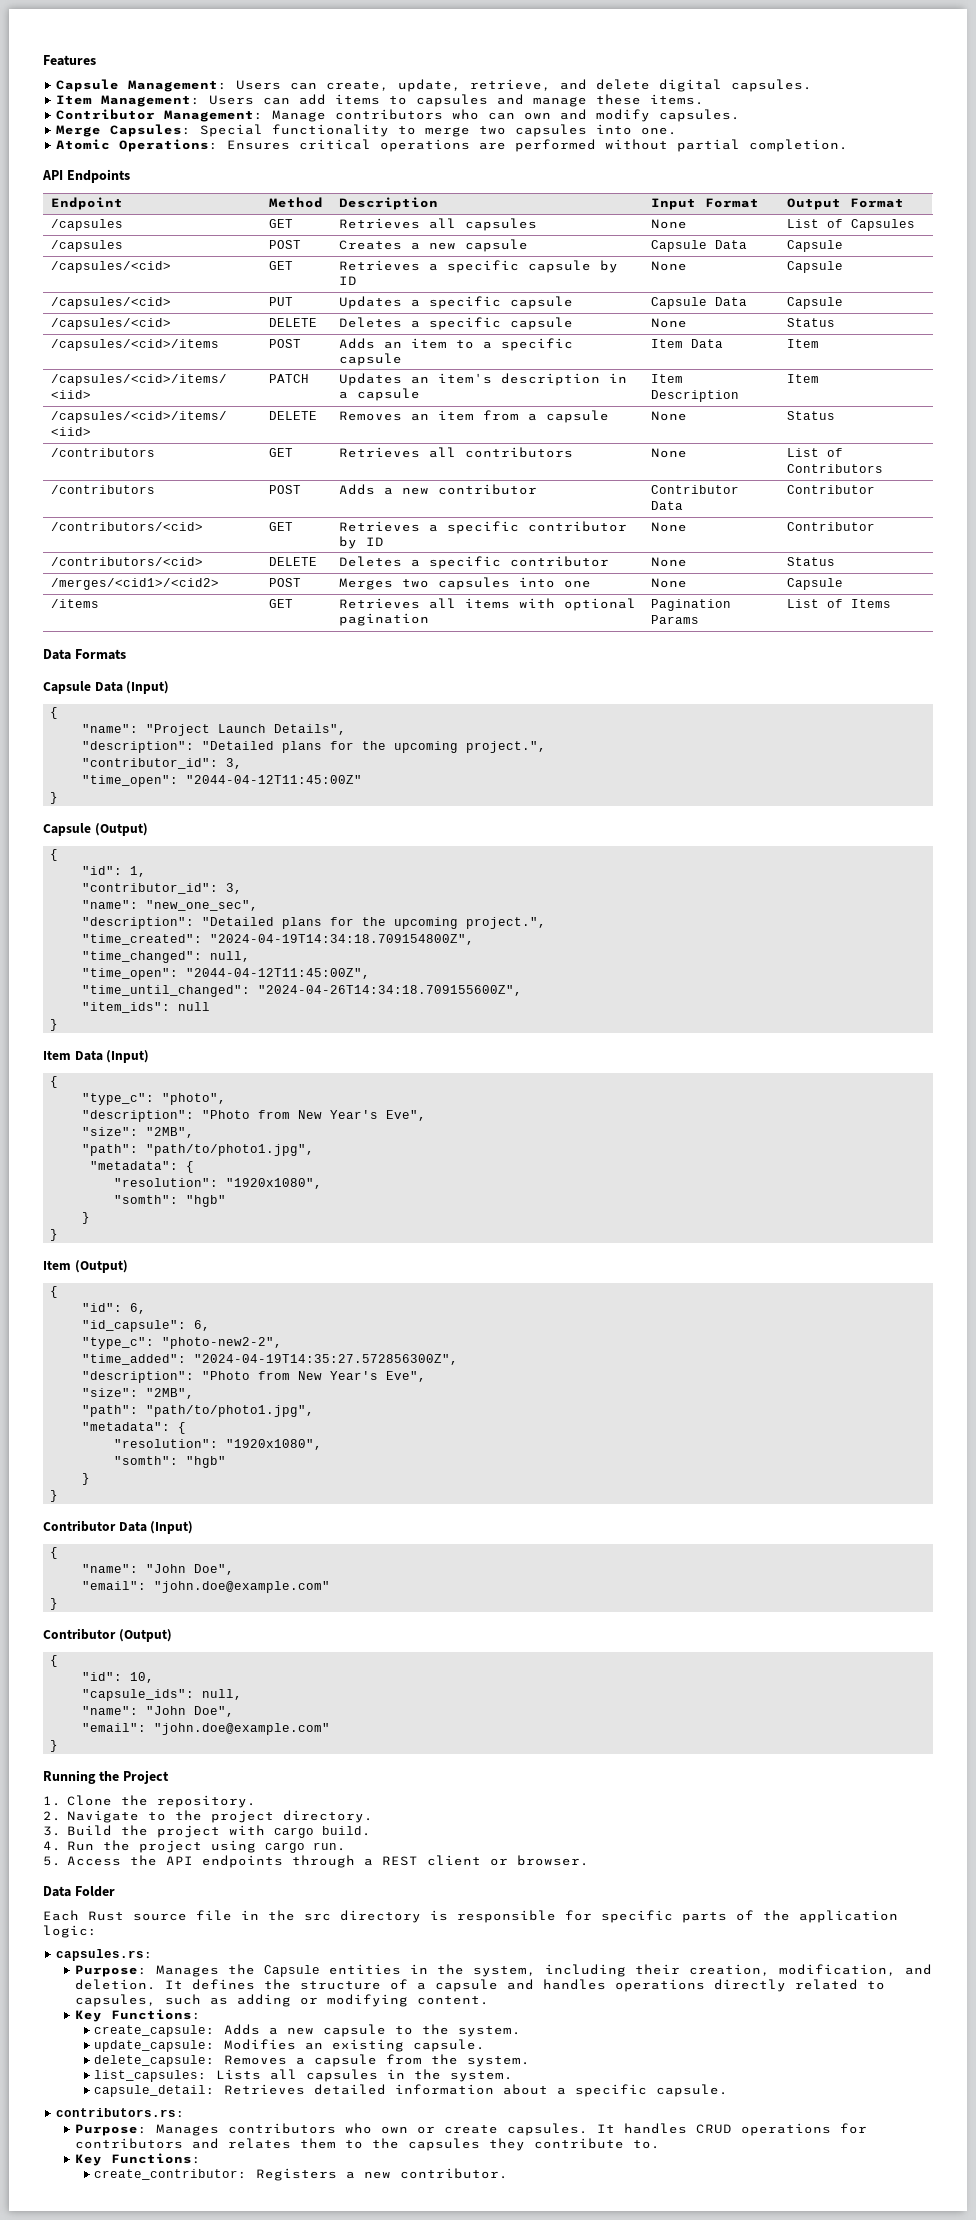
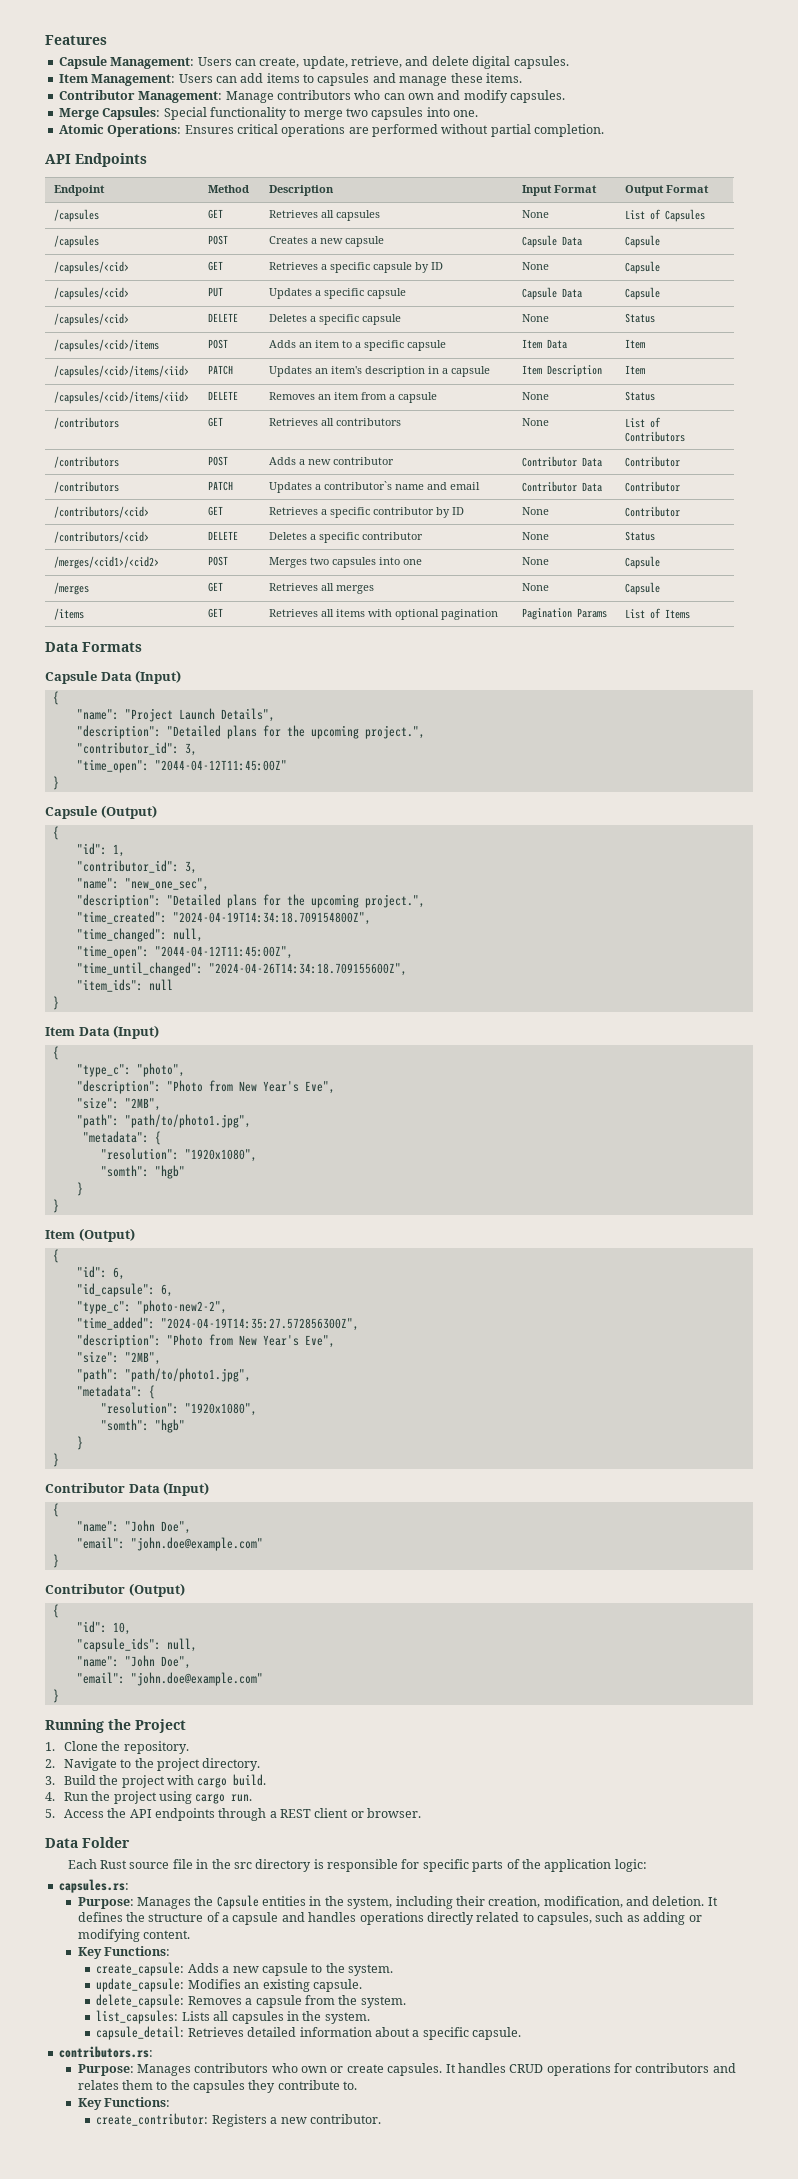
+ /contributors | PATCH | Updates a contributor`s name and email | Contributor Data | Contributor
+ /merges | GET | Retrieves all merges | None | Capsule

